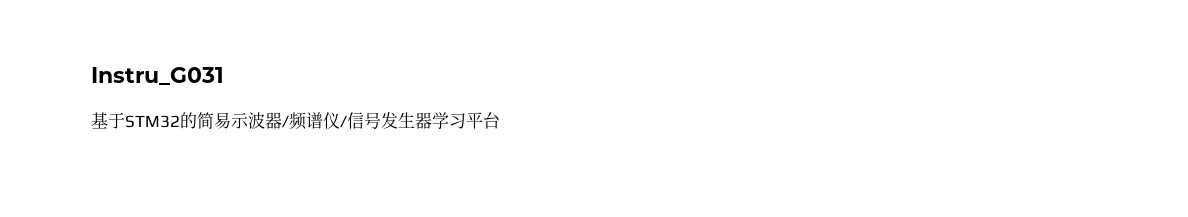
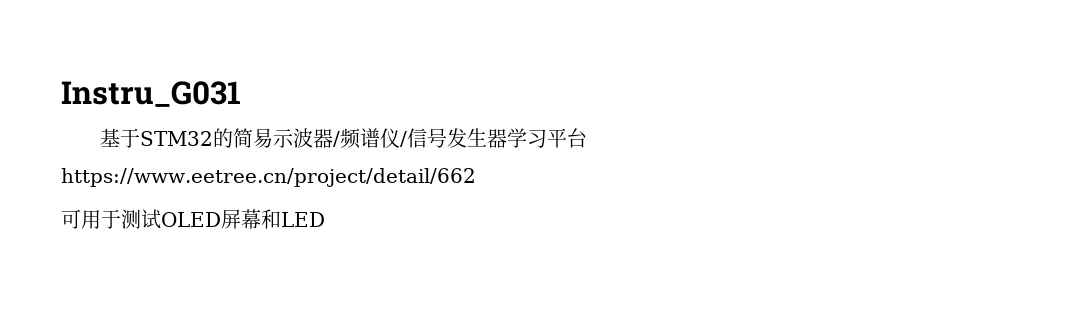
- 基于STM32的简易示波器/频谱仪/信号发生器学习平台
+ 基于STM32的简易示波器/频谱仪/信号发生器学习平台https://www.eetree.cn/project/detail/662
+ 可用于测试OLED屏幕和LED

